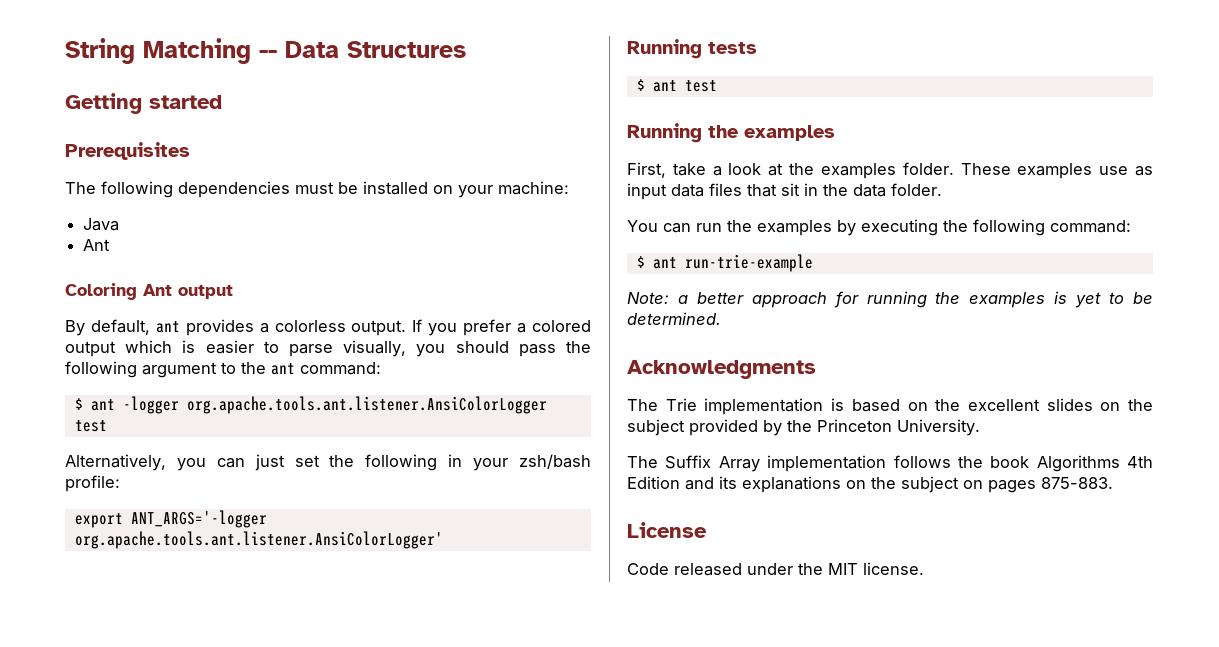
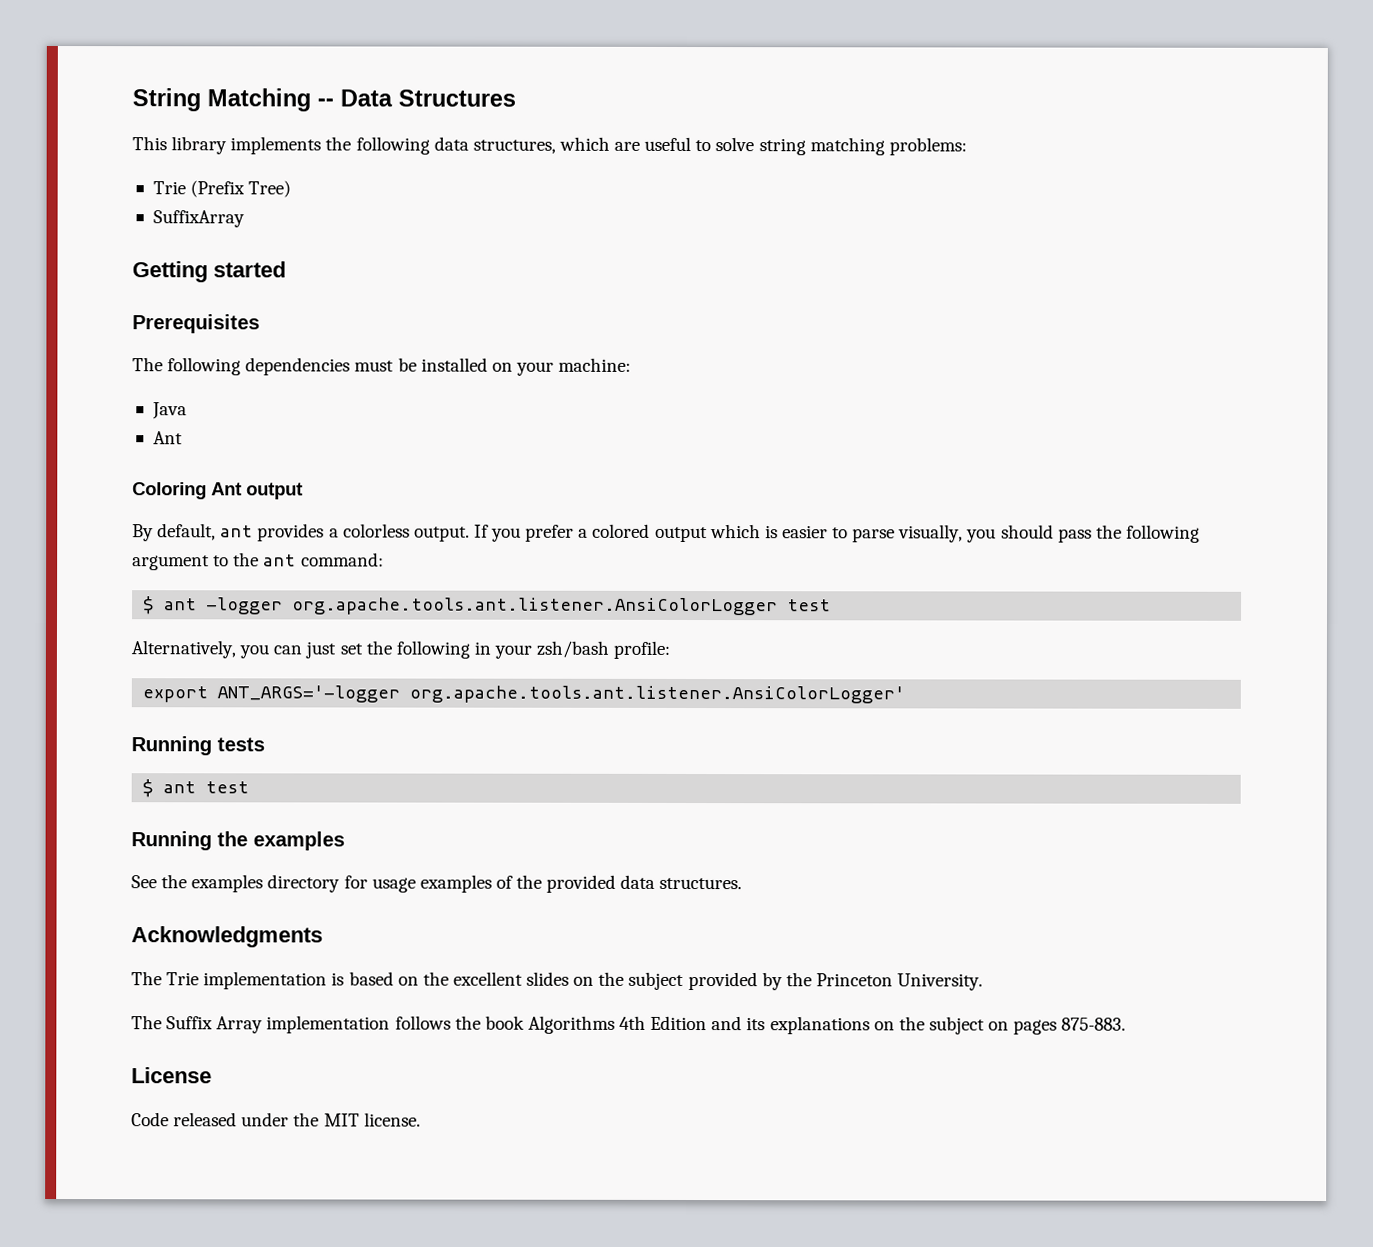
+ This library implements the following data structures, which are useful to solve string matching problems:
+ Trie (Prefix Tree)
+ SuffixArray
- First, take a look at the examples folder. These examples use as input data files that sit in the data folder.
- You can run the examples by executing the following command:
- $ ant run-trie-example
- Note: a better approach for running the examples is yet to be determined.
+ See the examples directory for usage examples of the provided data structures.

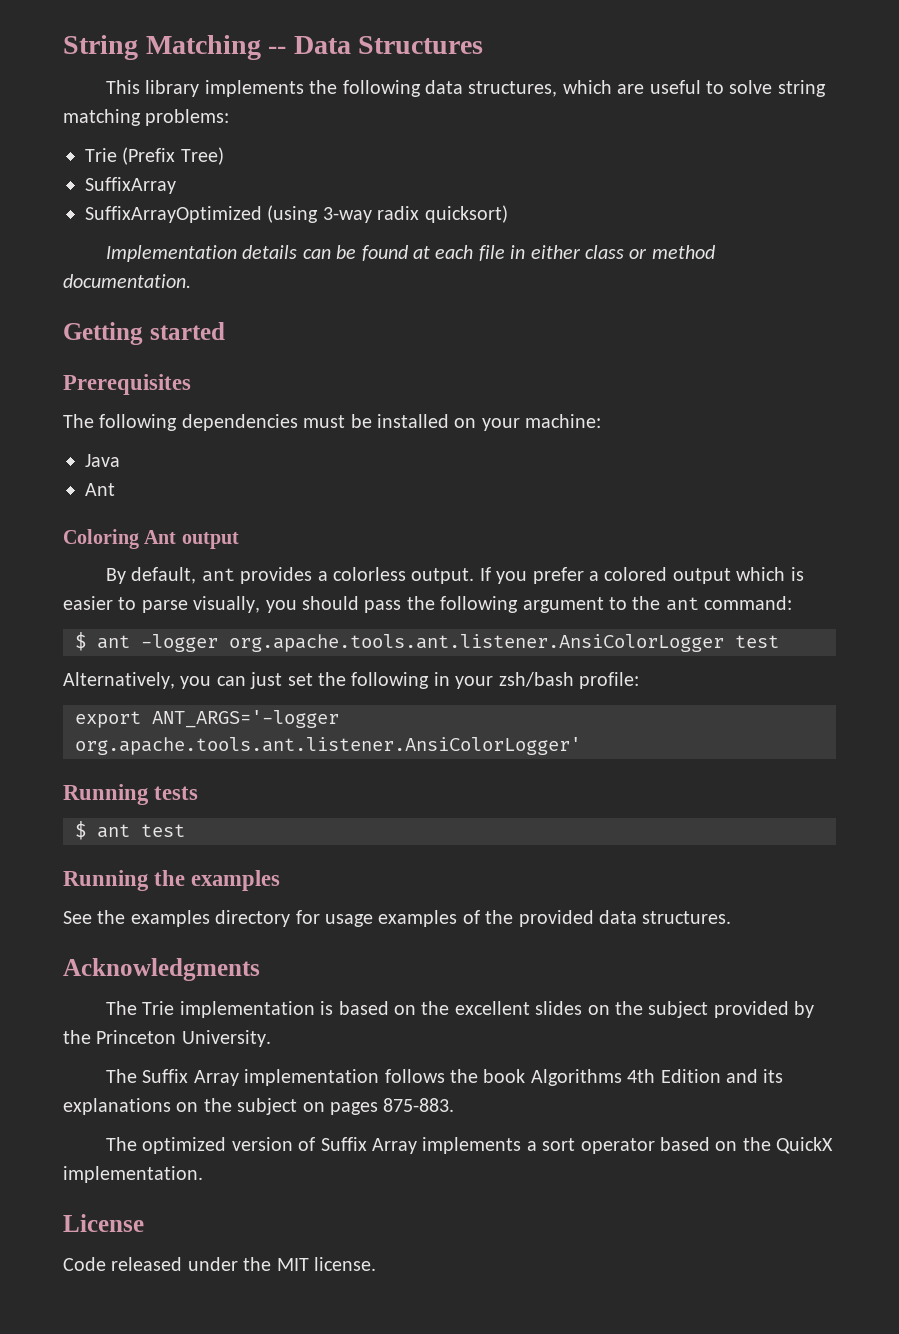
+ SuffixArrayOptimized (using 3-way radix quicksort)
+ Implementation details can be found at each file in either class or method documentation.
+ The optimized version of Suffix Array implements a sort operator based on the QuickX implementation.

